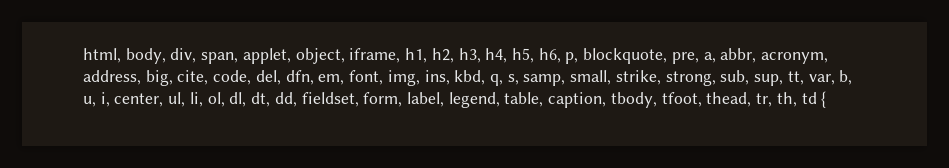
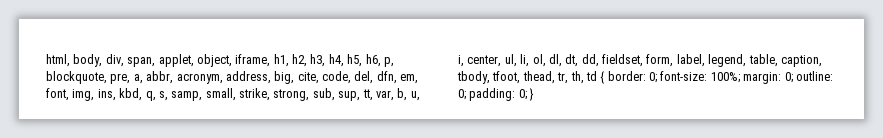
- html, body, div, span, applet, object, iframe, h1, h2, h3, h4, h5, h6, p, blockquote, pre, a, abbr, acronym, address, big, cite, code, del, dfn, em, font, img, ins, kbd, q, s, samp, small, strike, strong, sub, sup, tt, var, b, u, i, center, ul, li, ol, dl, dt, dd, fieldset, form, label, legend, table, caption, tbody, tfoot, thead, tr, th, td {
+ html, body, div, span, applet, object, iframe, h1, h2, h3, h4, h5, h6, p, blockquote, pre, a, abbr, acronym, address, big, cite, code, del, dfn, em, font, img, ins, kbd, q, s, samp, small, strike, strong, sub, sup, tt, var, b, u, i, center, ul, li, ol, dl, dt, dd, fieldset, form, label, legend, table, caption, tbody, tfoot, thead, tr, th, td { border: 0; font-size: 100%; margin: 0; outline: 0; padding: 0; }

